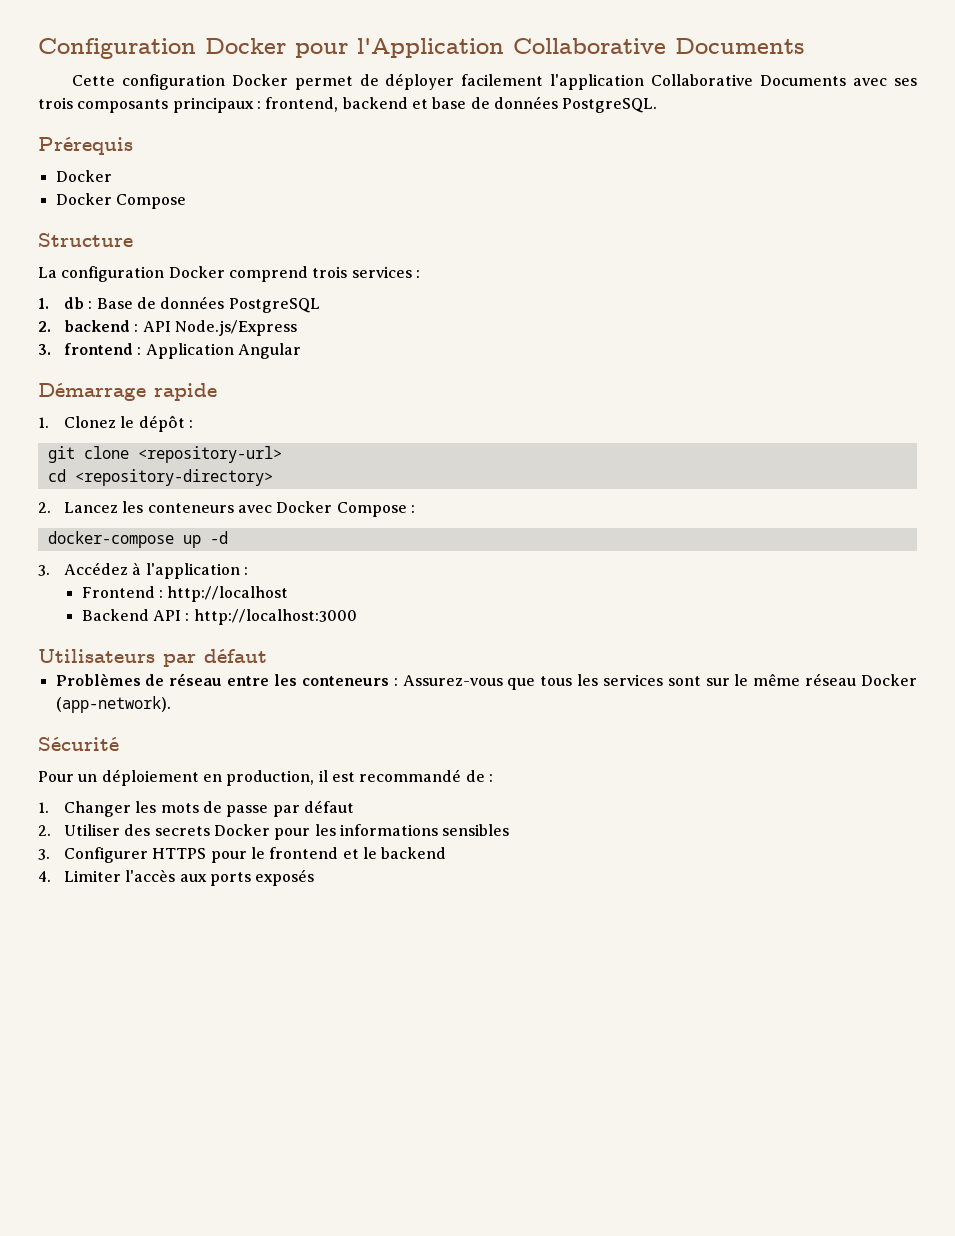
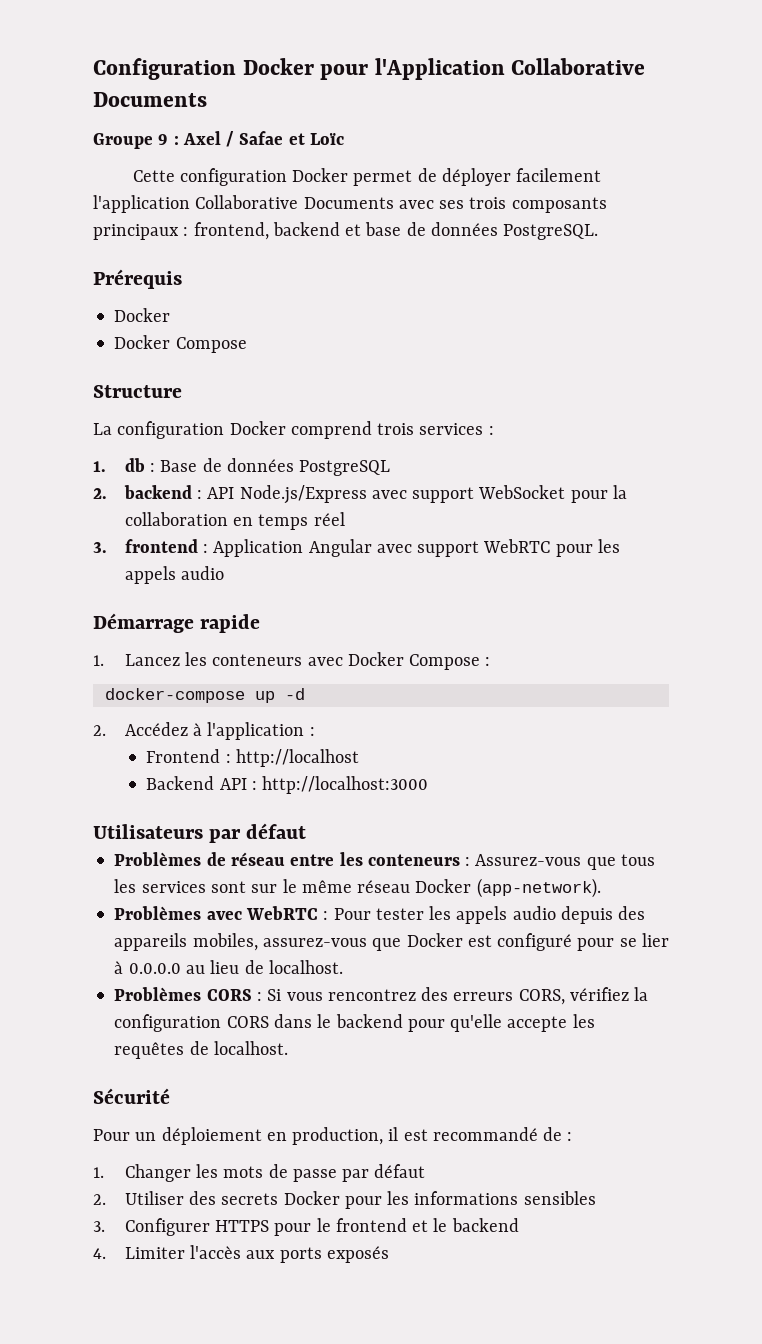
+ Groupe 9 : Axel / Safae et Loïc
- 2. backend : API Node.js/Express
+ 2. backend : API Node.js/Express avec support WebSocket pour la collaboration en temps réel
- 3. frontend : Application Angular
+ 3. frontend : Application Angular avec support WebRTC pour les appels audio
  Démarrage rapide
- 1. Clonez le dépôt :
- git clone <repository-url>
- cd <repository-directory>
- 2. Lancez les conteneurs avec Docker Compose :
+ 1. Lancez les conteneurs avec Docker Compose :
- 3. Accédez à l'application :
+ 2. Accédez à l'application :
+ Problèmes avec WebRTC : Pour tester les appels audio depuis des appareils mobiles, assurez-vous que Docker est configuré pour se lier à 0.0.0.0 au lieu de localhost.
+ Problèmes CORS : Si vous rencontrez des erreurs CORS, vérifiez la configuration CORS dans le backend pour qu'elle accepte les requêtes de localhost.

